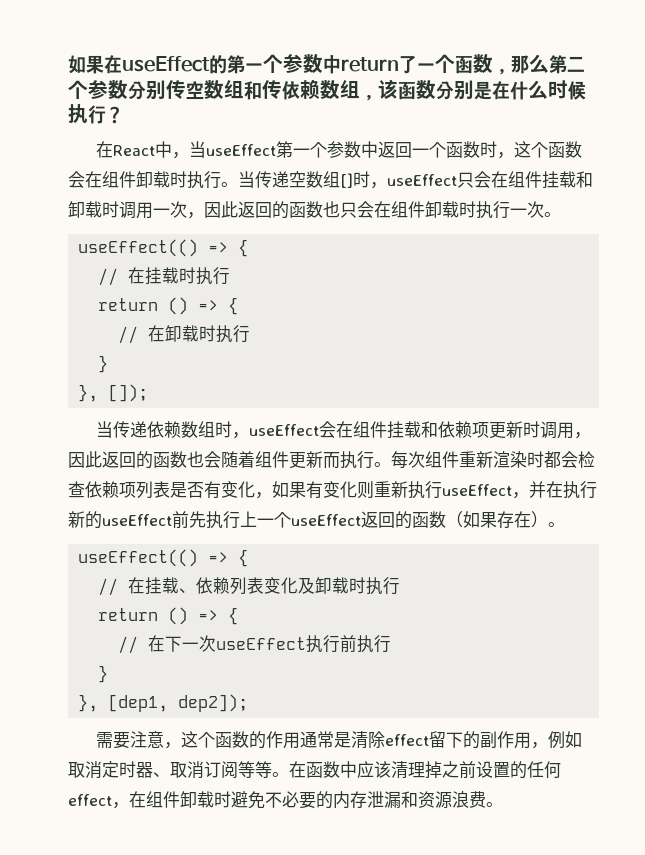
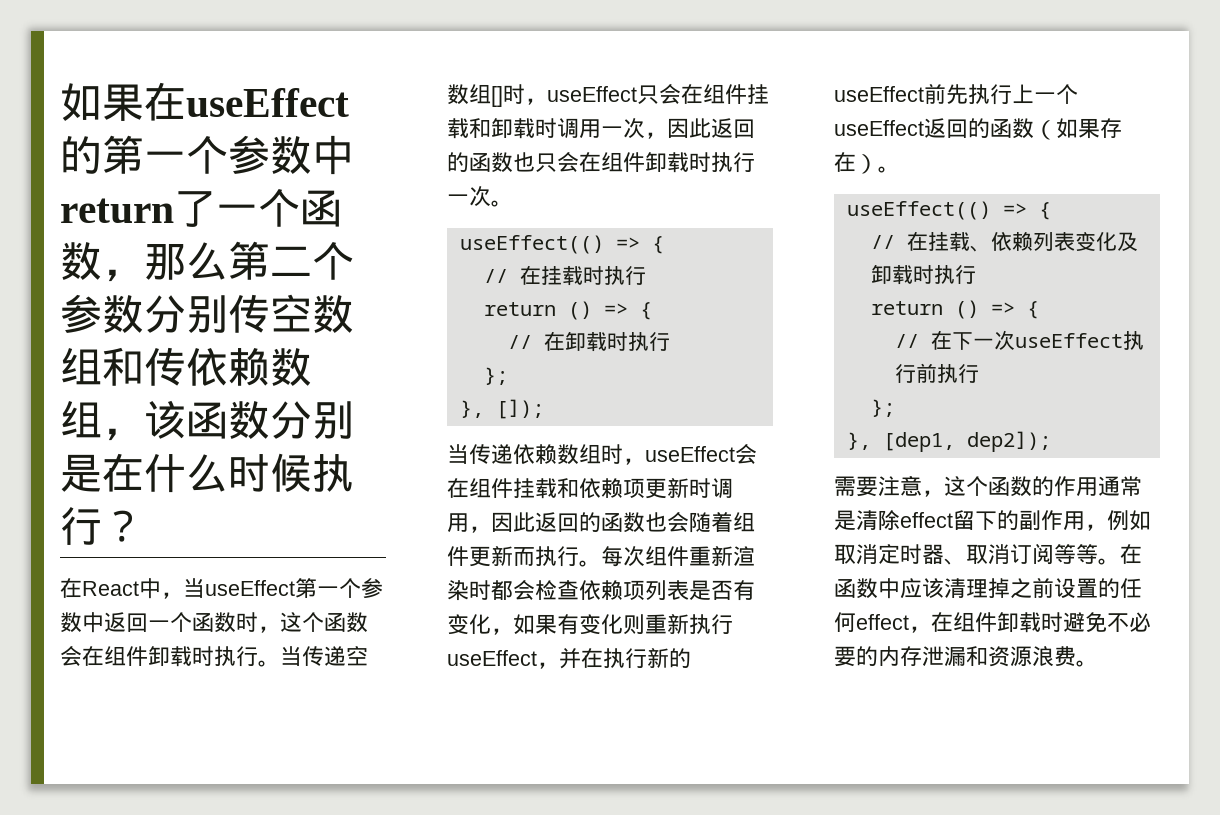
  // 在卸载时执行
- }
+ };
  // 在下一次useEffect执行前执行
- }
+ };

